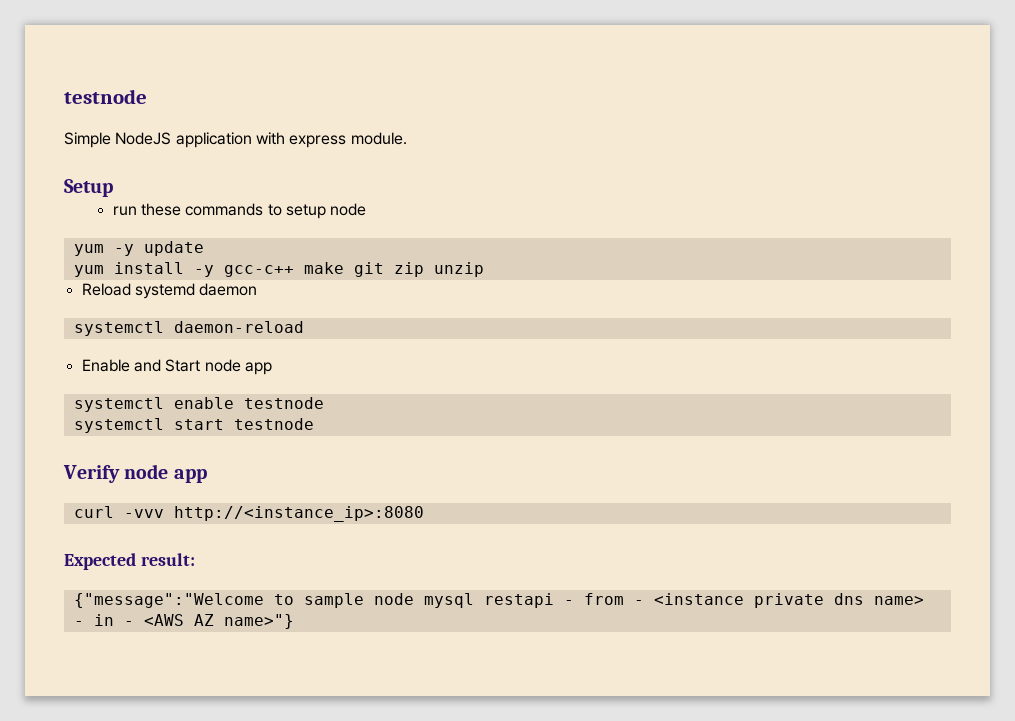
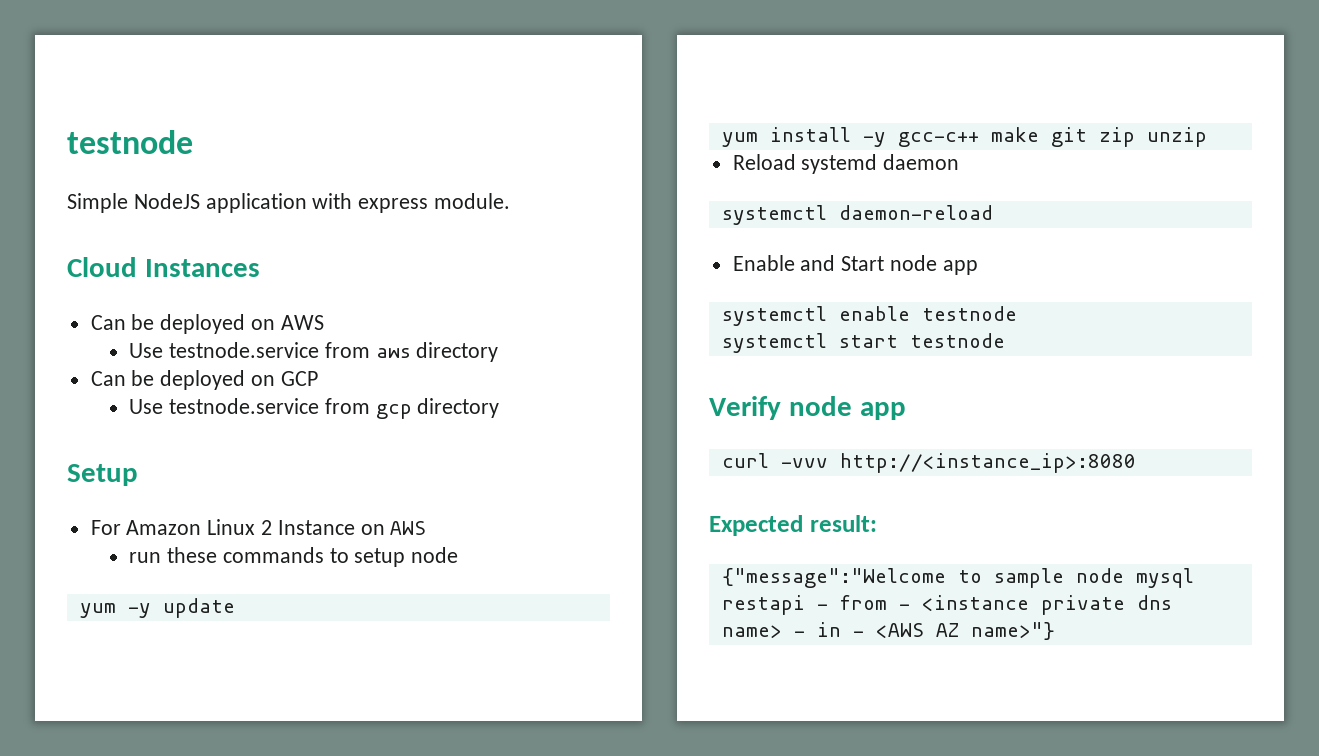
+ Cloud Instances
+ Can be deployed on AWS
+ Use testnode.service from aws directory
+ Can be deployed on GCP
+ Use testnode.service from gcp directory
  Setup
+ For Amazon Linux 2 Instance on AWS

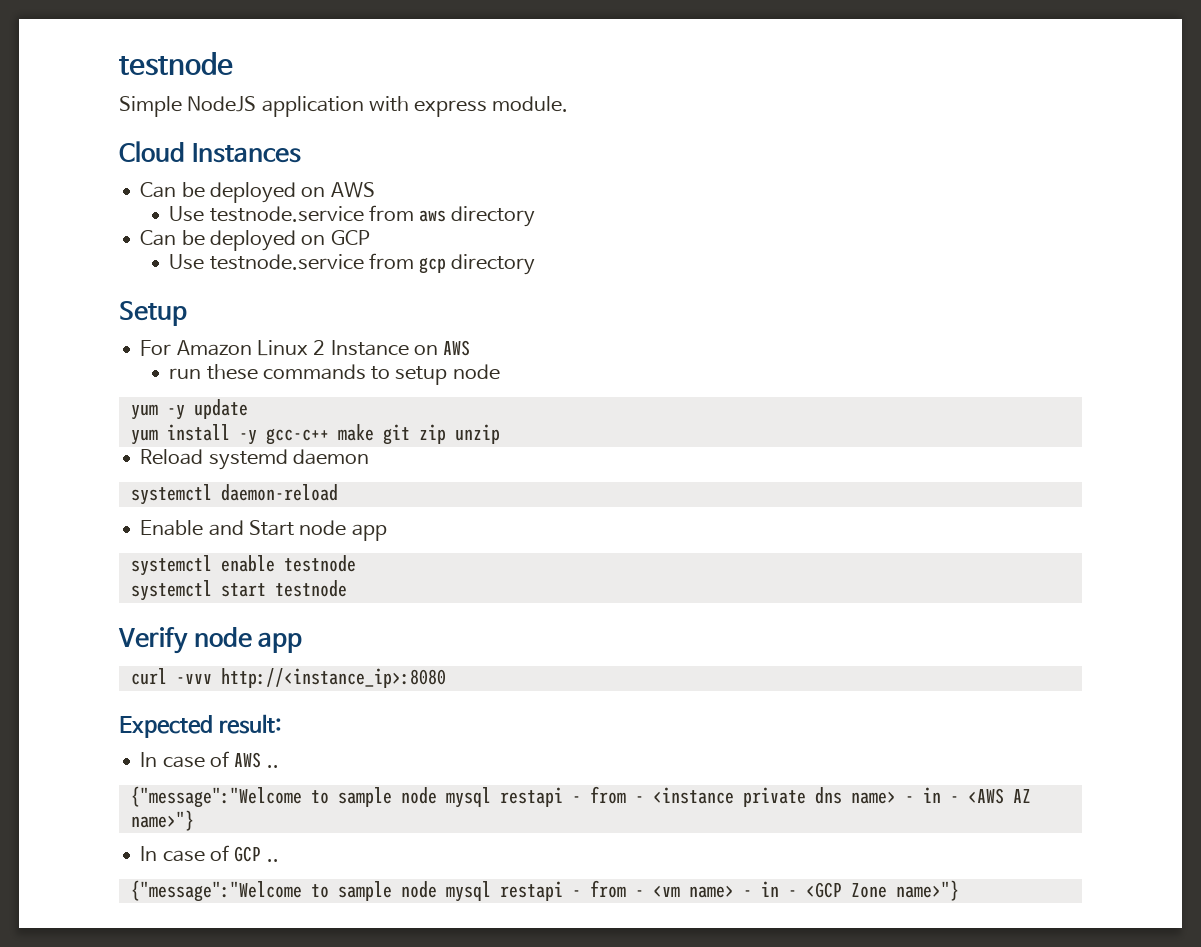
+ In case of AWS ..
+ In case of GCP ..
+ {"message":"Welcome to sample node mysql restapi - from - <vm name> - in - <GCP Zone name>"}

